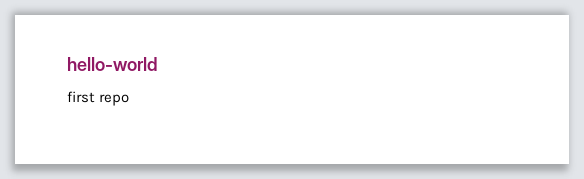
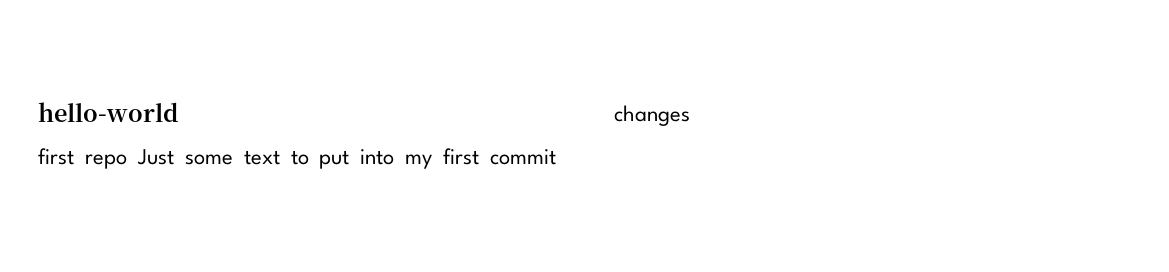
- first repo
+ first repo Just some text to put into my first commit changes

